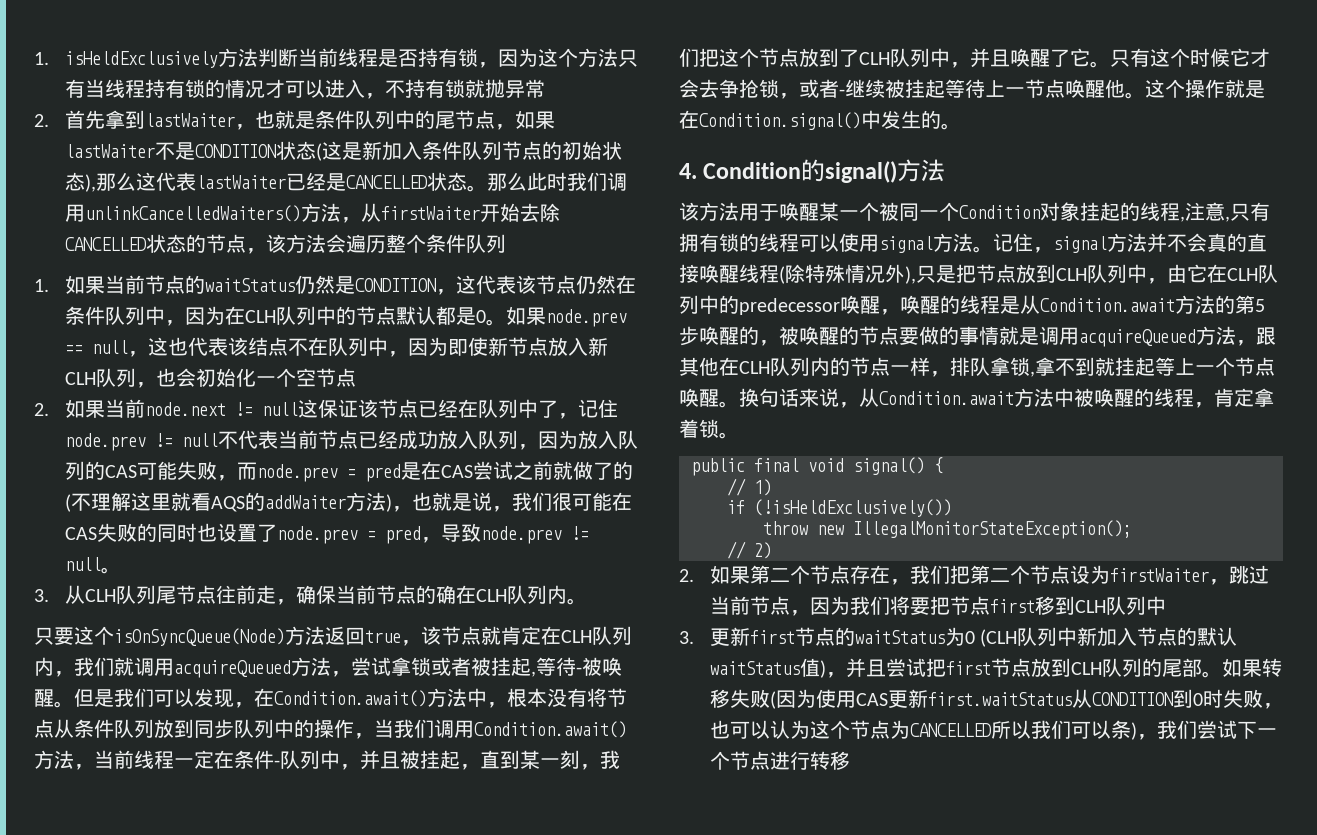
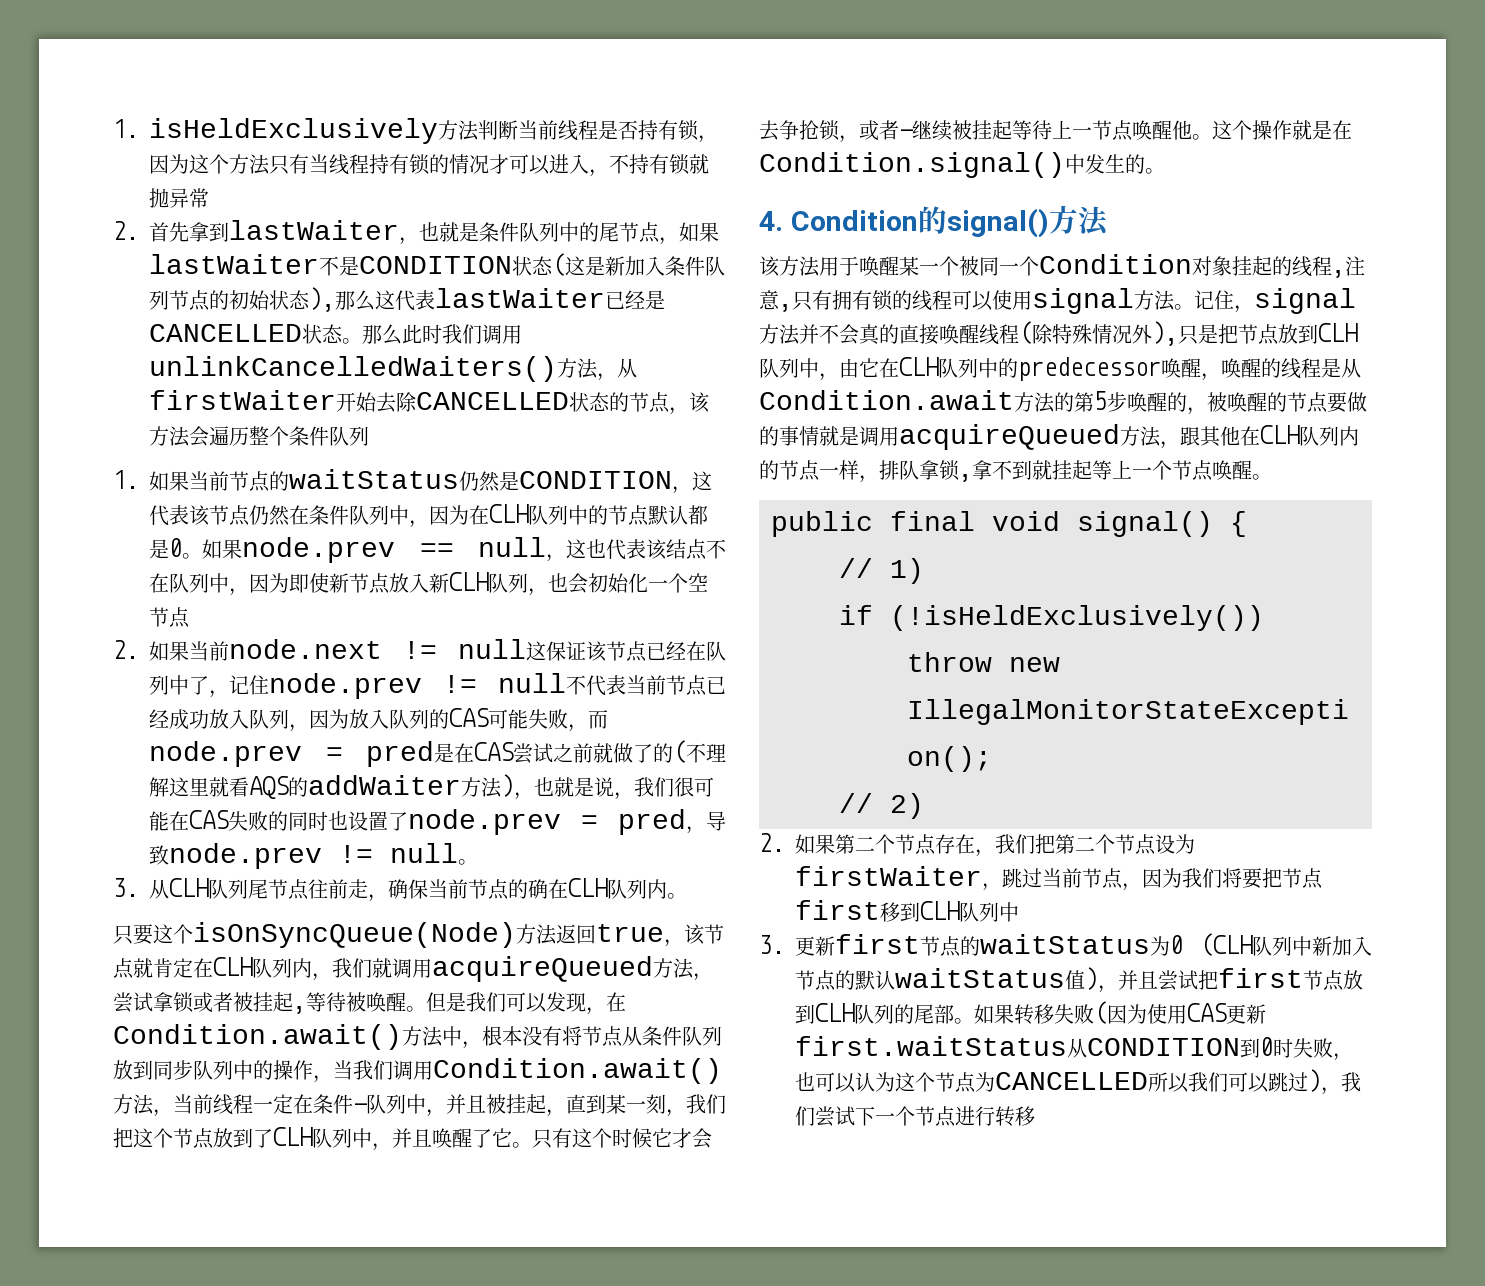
- 只要这个isOnSyncQueue(Node)方法返回true，该节点就肯定在CLH队列内，我们就调用acquireQueued方法，尝试拿锁或者被挂起,等待-被唤醒。
+ 只要这个isOnSyncQueue(Node)方法返回true，该节点就肯定在CLH队列内，我们就调用acquireQueued方法，尝试拿锁或者被挂起,等待被唤醒。
- 换句话来说，从Condition.await方法中被唤醒的线程，肯定拿着锁。
- 如果转移失败(因为使用CAS更新first.waitStatus从CONDITION到0时失败，也可以认为这个节点为CANCELLED所以我们可以条)，我们尝试下一个节点进行转移
+ 如果转移失败(因为使用CAS更新first.waitStatus从CONDITION到0时失败，也可以认为这个节点为CANCELLED所以我们可以跳过)，我们尝试下一个节点进行转移

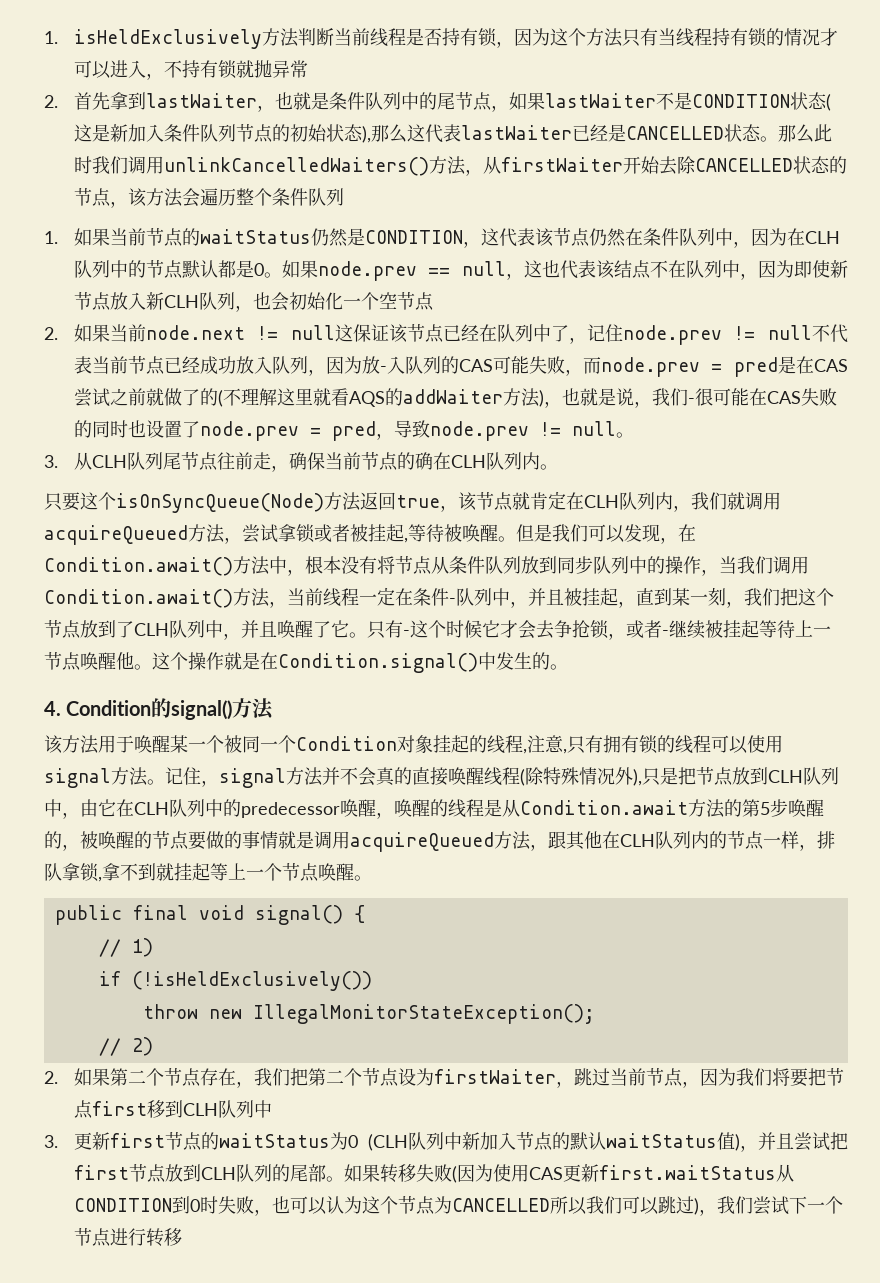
- 2.如果当前node.next != null这保证该节点已经在队列中了，记住node.prev != null不代表当前节点已经成功放入队列，因为放入队列的CAS可能失败，而node.prev = pred是在CAS尝试之前就做了的(不理解这里就看AQS的addWaiter方法)，也就是说，我们很可能在CAS失败的同时也设置了node.prev = pred，导致node.prev != null。
+ 2.如果当前node.next != null这保证该节点已经在队列中了，记住node.prev != null不代表当前节点已经成功放入队列，因为放-入队列的CAS可能失败，而node.prev = pred是在CAS尝试之前就做了的(不理解这里就看AQS的addWaiter方法)，也就是说，我们-很可能在CAS失败的同时也设置了node.prev = pred，导致node.prev != null。
- 只有这个时候它才会去争抢锁，或者-继续被挂起等待上一节点唤醒他。
+ 只有-这个时候它才会去争抢锁，或者-继续被挂起等待上一节点唤醒他。

